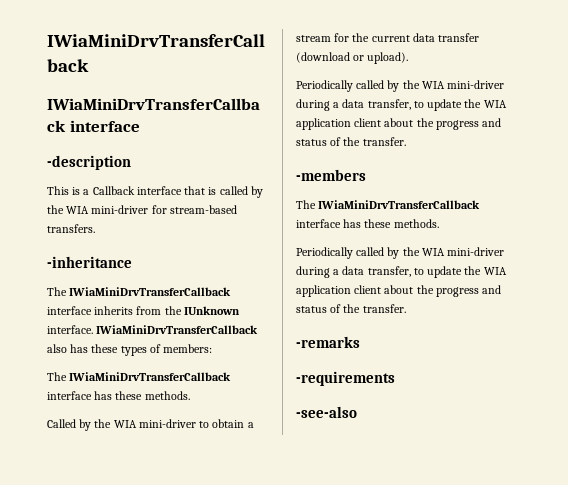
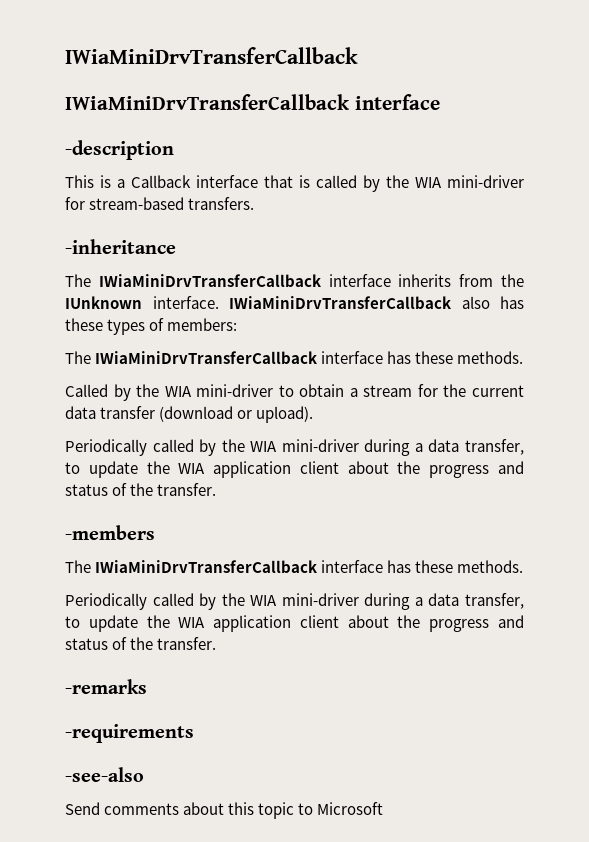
+ Send comments about this topic to Microsoft

